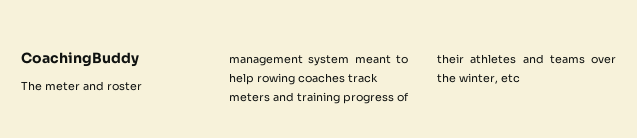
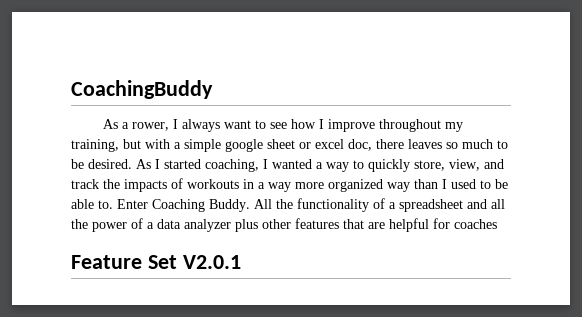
- The meter and roster management system meant to help rowing coaches track meters and training progress of their athletes and teams over the winter, etc
+ As a rower, I always want to see how I improve throughout my training, but with a simple google sheet or excel doc, there leaves so much to be desired. As I started coaching, I wanted a way to quickly store, view, and track the impacts of workouts in a way more organized way than I used to be able to. Enter Coaching Buddy. All the functionality of a spreadsheet and all the power of a data analyzer plus other features that are helpful for coaches
+ Feature Set V2.0.1

